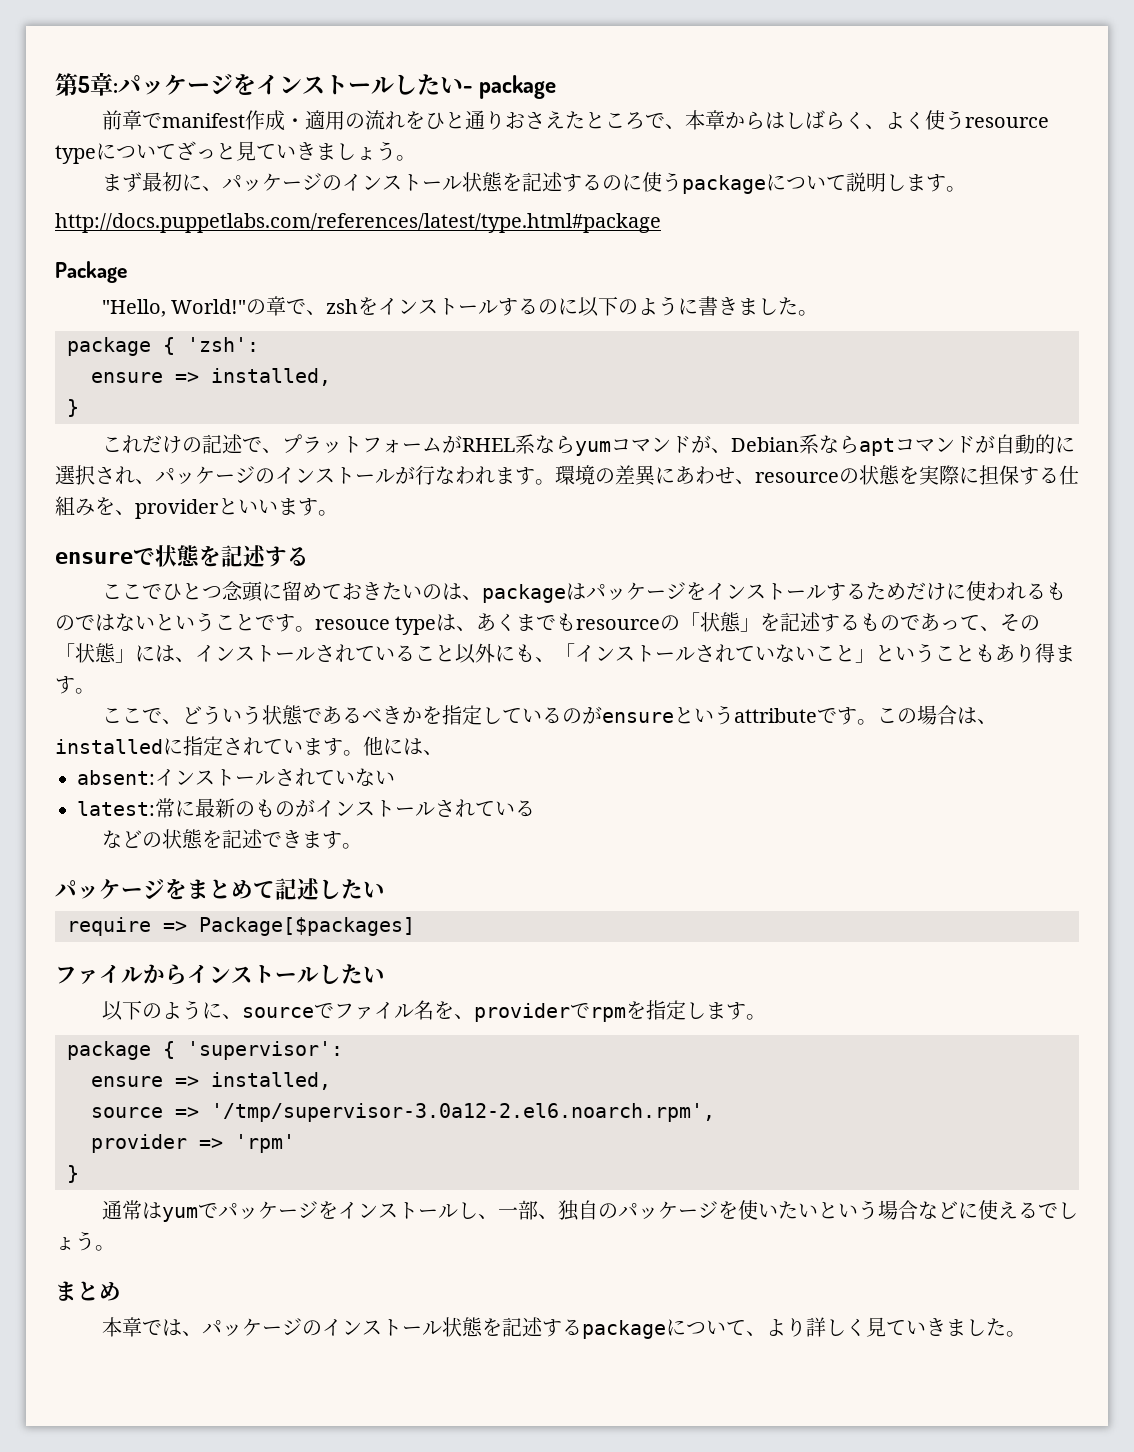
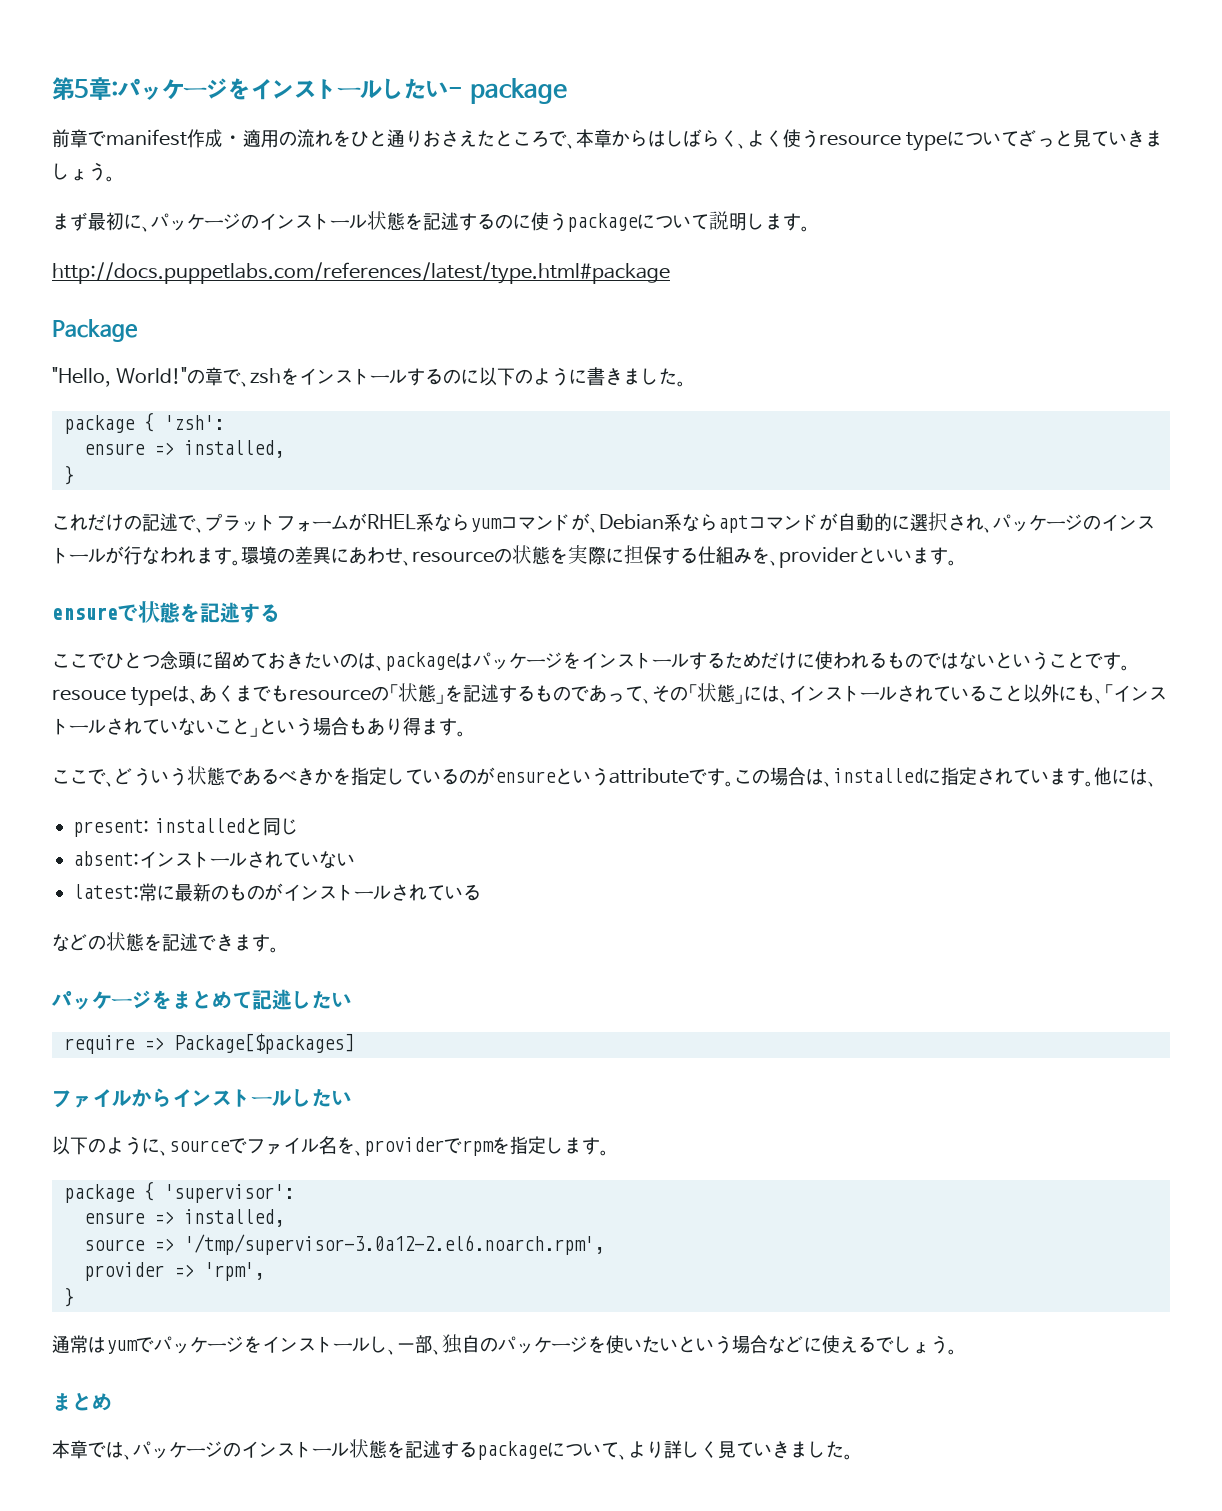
- ここでひとつ念頭に留めておきたいのは、packageはパッケージをインストールするためだけに使われるものではないということです。resouce typeは、あくまでもresourceの「状態」を記述するものであって、その「状態」には、インストールされていること以外にも、「インストールされていないこと」ということもあり得ます。
+ ここでひとつ念頭に留めておきたいのは、packageはパッケージをインストールするためだけに使われるものではないということです。resouce typeは、あくまでもresourceの「状態」を記述するものであって、その「状態」には、インストールされていること以外にも、「インストールされていないこと」という場合もあり得ます。
+ present: installedと同じ
- provider => 'rpm'
+ provider => 'rpm',

